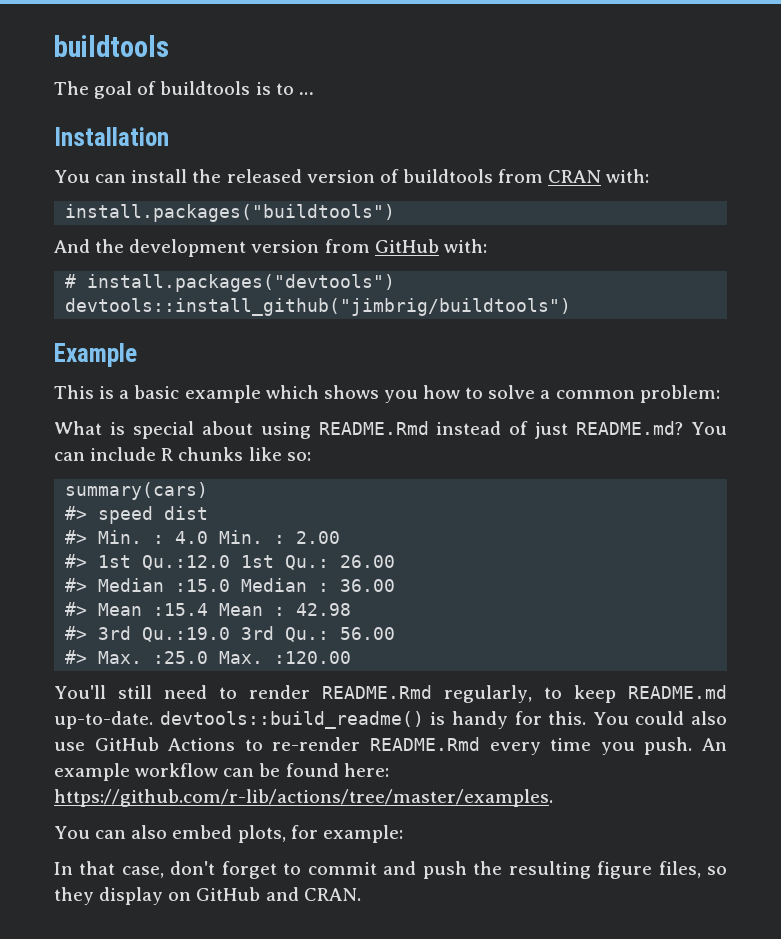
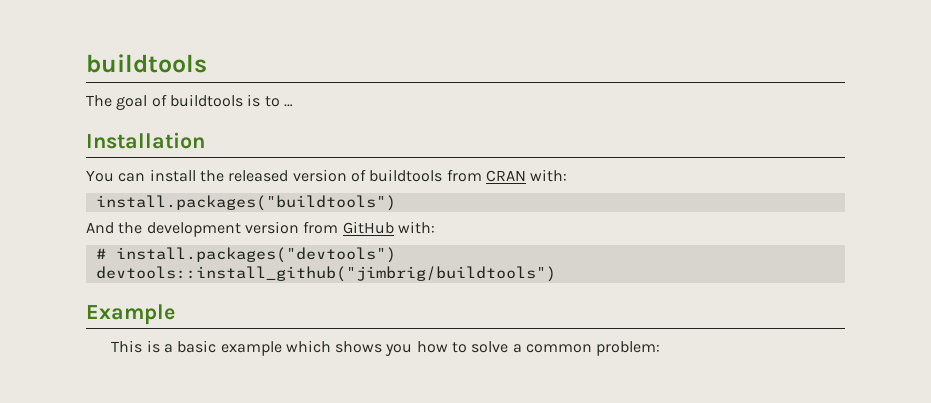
- What is special about using README.Rmd instead of just README.md? You can include R chunks like so:
- summary(cars)
- #> speed dist
- #> Min. : 4.0 Min. : 2.00
- #> 1st Qu.:12.0 1st Qu.: 26.00
- #> Median :15.0 Median : 36.00
- #> Mean :15.4 Mean : 42.98
- #> 3rd Qu.:19.0 3rd Qu.: 56.00
- #> Max. :25.0 Max. :120.00
- You'll still need to render README.Rmd regularly, to keep README.md up-to-date. devtools::build_readme() is handy for this. You could also use GitHub Actions to re-render README.Rmd every time you push. An example workflow can be found here: https://github.com/r-lib/actions/tree/master/examples.
- You can also embed plots, for example:
- In that case, don't forget to commit and push the resulting figure files, so they display on GitHub and CRAN.

